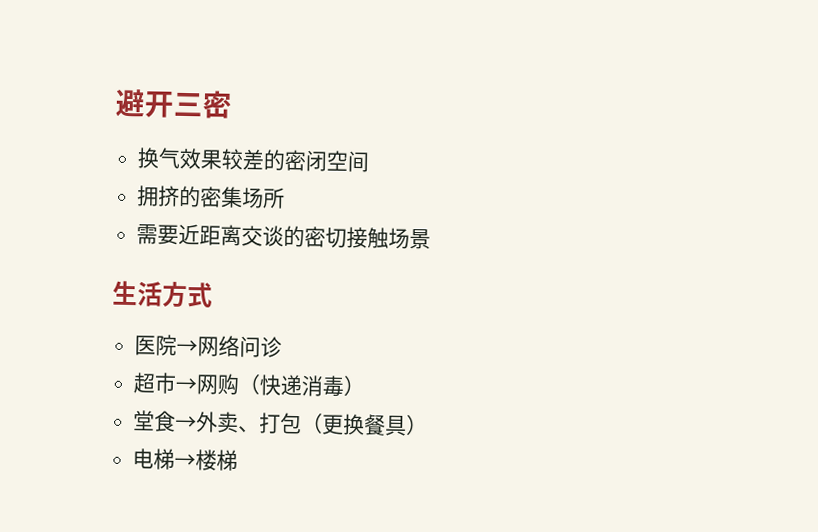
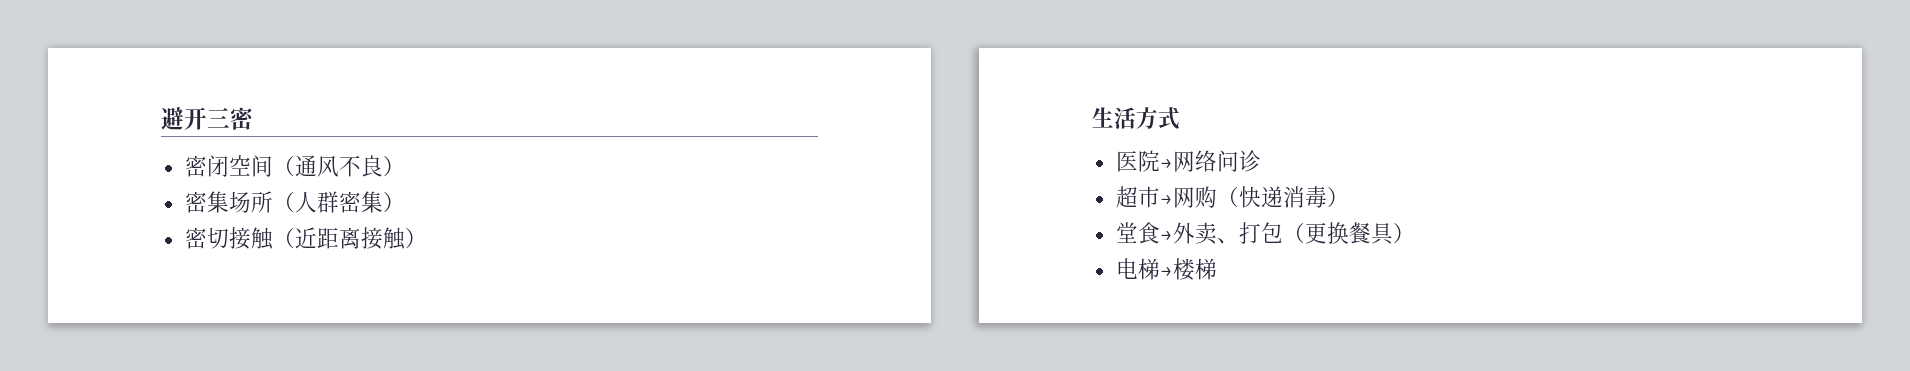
- 换气效果较差的密闭空间
- 拥挤的密集场所
- 需要近距离交谈的密切接触场景
+ 密闭空间（通风不良）
+ 密集场所（人群密集）
+ 密切接触（近距离接触）

